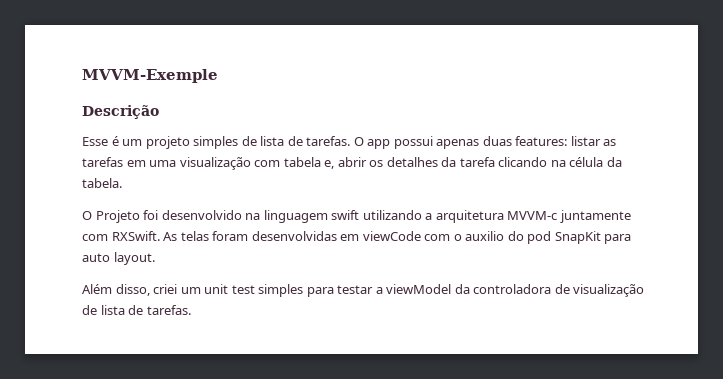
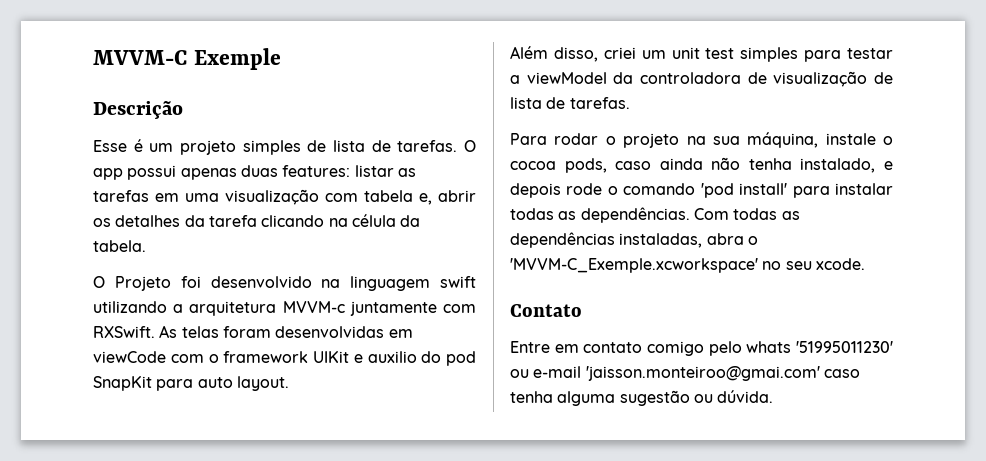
- MVVM-Exemple
+ MVVM-C Exemple
- As telas foram desenvolvidas em viewCode com o auxilio do pod SnapKit para auto layout.
+ As telas foram desenvolvidas em viewCode com o framework UIKit e auxilio do pod SnapKit para auto layout.
+ Para rodar o projeto na sua máquina, instale o cocoa pods, caso ainda não tenha instalado, e depois rode o comando 'pod install' para instalar todas as dependências. Com todas as dependências instaladas, abra o 'MVVM-C_Exemple.xcworkspace' no seu xcode.
+ Contato
+ Entre em contato comigo pelo whats '51995011230' ou e-mail 'jaisson.monteiroo@gmai.com' caso tenha alguma sugestão ou dúvida.

